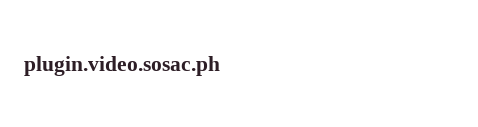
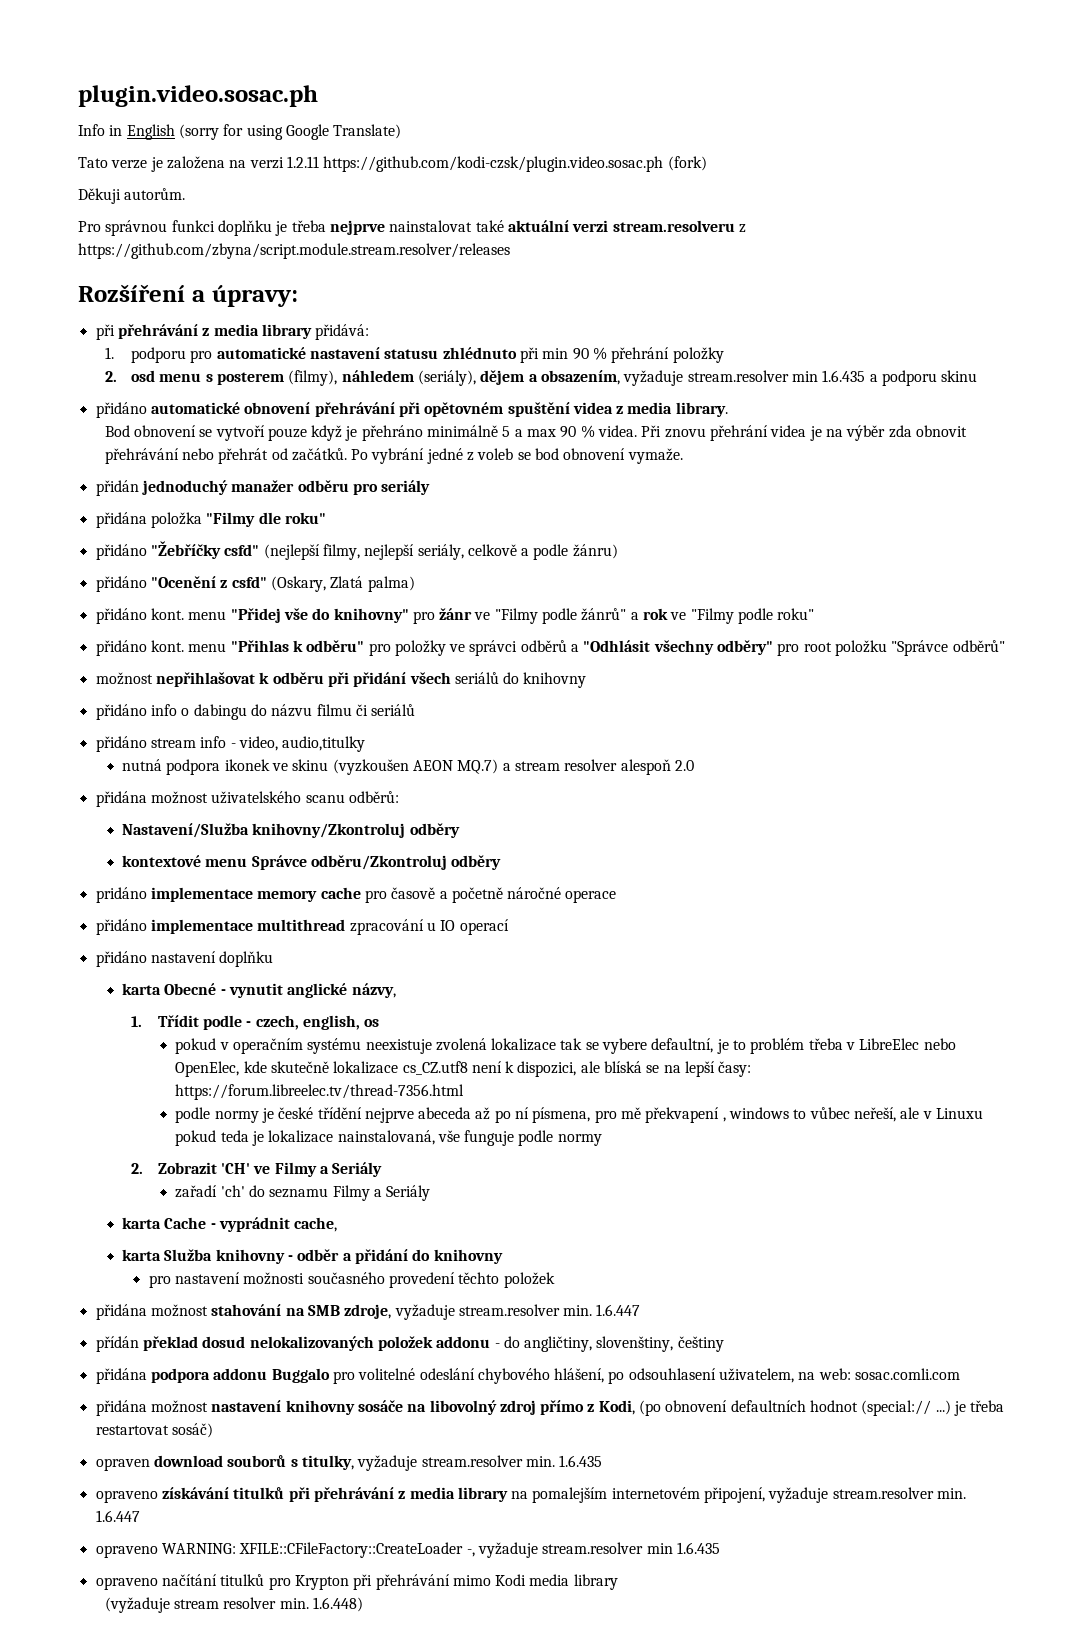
+ Info in English (sorry for using Google Translate)
+ Tato verze je založena na verzi 1.2.11 https://github.com/kodi-czsk/plugin.video.sosac.ph (fork)
+ Děkuji autorům.
+ Pro správnou funkci doplňku je třeba nejprve nainstalovat také aktuální verzi stream.resolveru z https://github.com/zbyna/script.module.stream.resolver/releases
+ Rozšíření a úpravy:
+ při přehrávání z media library přidává:
+ 1. podporu pro automatické nastavení statusu zhlédnuto při min 90 % přehrání položky
+ 2. osd menu s posterem (filmy), náhledem (seriály), dějem a obsazením, vyžaduje stream.resolver min 1.6.435 a podporu skinu
+ přidáno automatické obnovení přehrávání při opětovném spuštění videa z media library.
+ Bod obnovení se vytvoří pouze když je přehráno minimálně 5 a max 90 % videa. Při znovu přehrání videa je na výběr zda obnovit přehrávání nebo přehrát od začátků. Po vybrání jedné z voleb se bod obnovení vymaže.
+ přidán jednoduchý manažer odběru pro seriály
+ přidána položka "Filmy dle roku"
+ přidáno "Žebříčky csfd" (nejlepší filmy, nejlepší seriály, celkově a podle žánru)
+ přidáno "Ocenění z csfd" (Oskary, Zlatá palma)
+ přidáno kont. menu "Přidej vše do knihovny" pro žánr ve "Filmy podle žánrů" a rok ve "Filmy podle roku"
+ přidáno kont. menu "Přihlas k odběru" pro položky ve správci odběrů a "Odhlásit všechny odběry" pro root položku "Správce odběrů"
+ možnost nepřihlašovat k odběru při přidání všech seriálů do knihovny
+ přidáno info o dabingu do názvu filmu či seriálů
+ přidáno stream info - video, audio,titulky
+ nutná podpora ikonek ve skinu (vyzkoušen AEON MQ.7) a stream resolver alespoň 2.0
+ přidána možnost uživatelského scanu odběrů:
+ Nastavení/Služba knihovny/Zkontroluj odběry
+ kontextové menu Správce odběru/Zkontroluj odběry
+ pridáno implementace memory cache pro časově a početně náročné operace
+ přidáno implementace multithread zpracování u IO operací
+ přidáno nastavení doplňku
+ karta Obecné - vynutit anglické názvy,
+ 1. Třídit podle - czech, english, os
+ pokud v operačním systému neexistuje zvolená lokalizace tak se vybere defaultní, je to problém třeba v LibreElec nebo OpenElec, kde skutečně lokalizace cs_CZ.utf8 není k dispozici, ale blíská se na lepší časy: https://forum.libreelec.tv/thread-7356.html
+ podle normy je české třídění nejprve abeceda až po ní písmena, pro mě překvapení , windows to vůbec neřeší, ale v Linuxu pokud teda je lokalizace nainstalovaná, vše funguje podle normy
+ 2. Zobrazit 'CH' ve Filmy a Seriály
+ zařadí 'ch' do seznamu Filmy a Seriály
+ karta Cache - vyprádnit cache,
+ karta Služba knihovny - odběr a přidání do knihovny
+ pro nastavení možnosti současného provedení těchto položek
+ přidána možnost stahování na SMB zdroje, vyžaduje stream.resolver min. 1.6.447
+ přídán překlad dosud nelokalizovaných položek addonu - do angličtiny, slovenštiny, češtiny
+ přidána podpora addonu Buggalo pro volitelné odeslání chybového hlášení, po odsouhlasení uživatelem, na web: sosac.comli.com
+ přidána možnost nastavení knihovny sosáče na libovolný zdroj přímo z Kodi, (po obnovení defaultních hodnot (special:// ...) je třeba restartovat sosáč)
+ opraven download souborů s titulky, vyžaduje stream.resolver min. 1.6.435
+ opraveno získávání titulků při přehrávání z media library na pomalejším internetovém připojení, vyžaduje stream.resolver min. 1.6.447
+ opraveno WARNING: XFILE::CFileFactory::CreateLoader -, vyžaduje stream.resolver min 1.6.435
+ opraveno načítání titulků pro Krypton při přehrávání mimo Kodi media library
+ (vyžaduje stream resolver min. 1.6.448)

